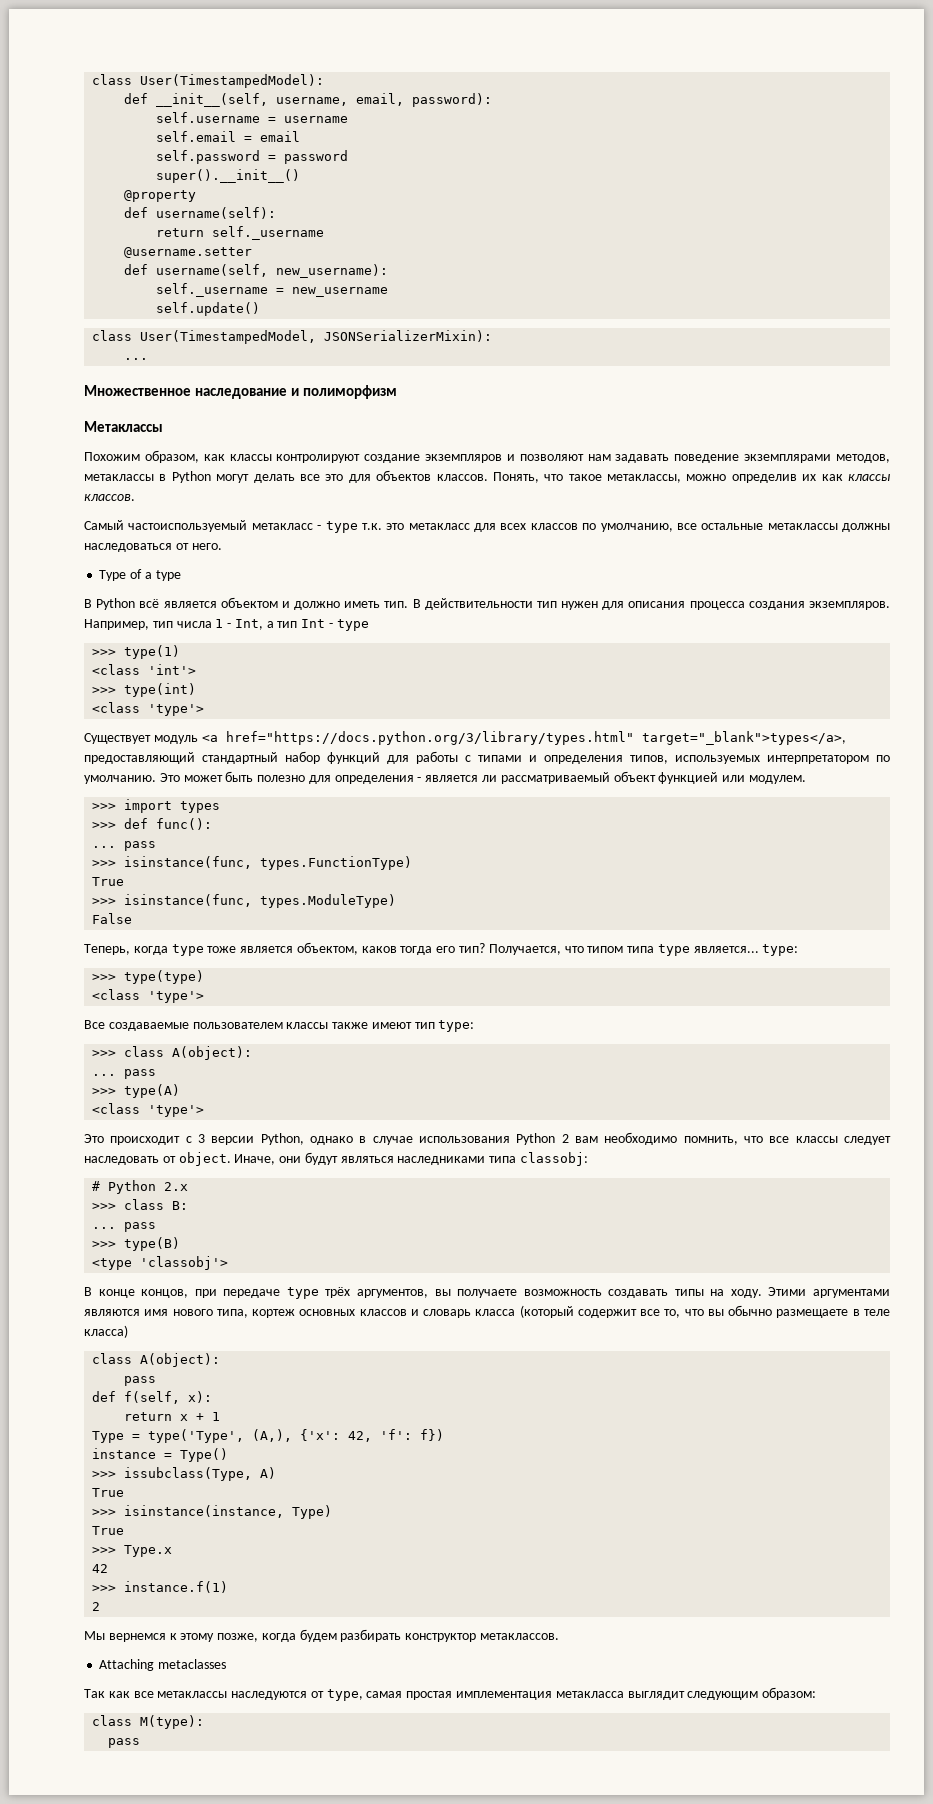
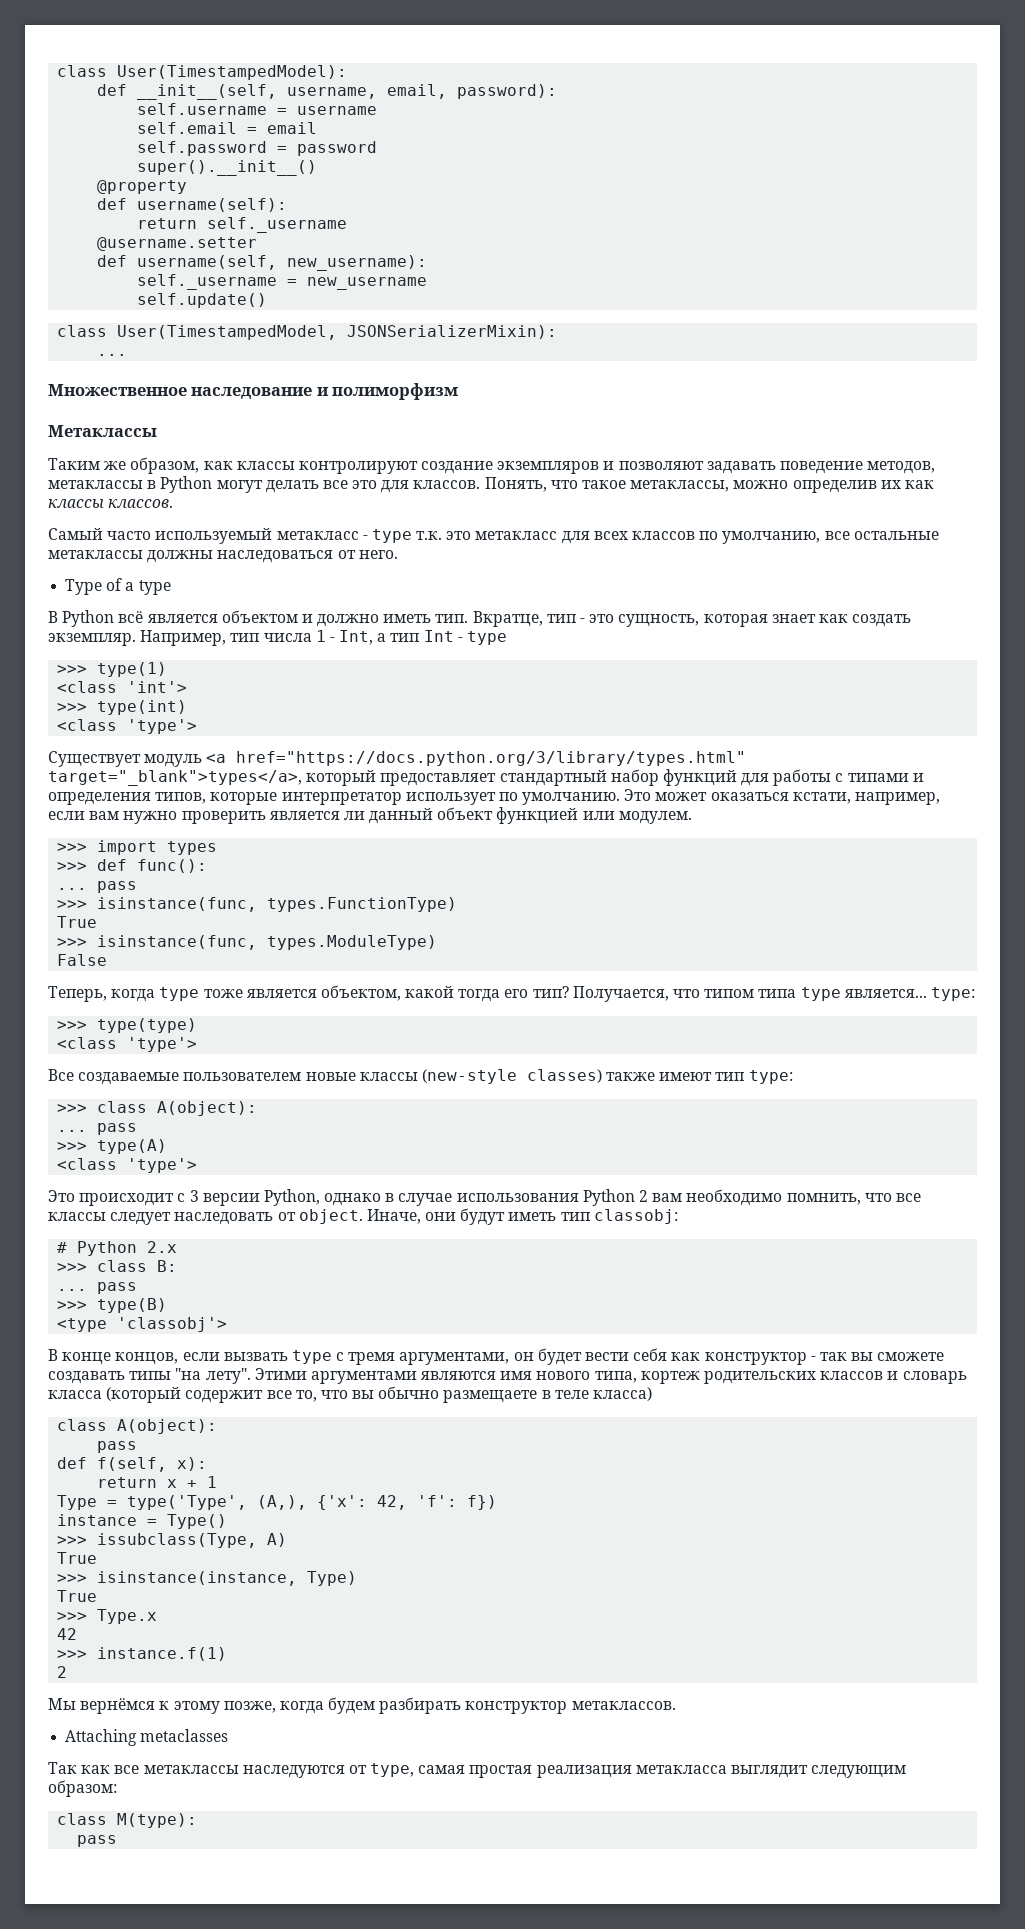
- Похожим образом, как классы контролируют создание экземпляров и позволяют нам задавать поведение экземплярами методов, метаклассы в Python могут делать все это для объектов классов.
+ Таким же образом, как классы контролируют создание экземпляров и позволяют задавать поведение методов, метаклассы в Python могут делать все это для классов.
- Самый частоиспользуемый метакласс - type т.к. это метакласс для всех классов по умолчанию, все остальные метаклассы должны наследоваться от него.
+ Самый часто используемый метакласс - type т.к. это метакласс для всех классов по умолчанию, все остальные метаклассы должны наследоваться от него.
- В действительности тип нужен для описания процесса создания экземпляров.
+ Вкратце, тип - это сущность, которая знает как создать экземпляр.
- Существует модуль <a href="https://docs.python.org/3/library/types.html" target="_blank">types</a>, предоставляющий стандартный набор функций для работы с типами и определения типов, используемых интерпретатором по умолчанию.
+ Существует модуль <a href="https://docs.python.org/3/library/types.html" target="_blank">types</a>, который предоставляет стандартный набор функций для работы с типами и определения типов, которые интерпретатор использует по умолчанию.
- Это может быть полезно для определения - является ли рассматриваемый объект функцией или модулем.
+ Это может оказаться кстати, например, если вам нужно проверить является ли данный объект функцией или модулем.
- Теперь, когда type тоже является объектом, каков тогда его тип?
+ Теперь, когда type тоже является объектом, какой тогда его тип?
- Все создаваемые пользователем классы также имеют тип type:
+ Все создаваемые пользователем новые классы (new-style classes) также имеют тип type:
- Иначе, они будут являться наследниками типа classobj:
+ Иначе, они будут иметь тип classobj:
- В конце концов, при передаче type трёх аргументов, вы получаете возможность создавать типы на ходу.
+ В конце концов, если вызвать type с тремя аргументами, он будет вести себя как конструктор - так вы сможете создавать типы "на лету".
- Этими аргументами являются имя нового типа, кортеж основных классов и словарь класса (который содержит все то, что вы обычно размещаете в теле класса)
+ Этими аргументами являются имя нового типа, кортеж родительских классов и словарь класса (который содержит все то, что вы обычно размещаете в теле класса)
- Мы вернемся к этому позже, когда будем разбирать конструктор метаклассов.
+ Мы вернёмся к этому позже, когда будем разбирать конструктор метаклассов.
- Так как все метаклассы наследуются от type, самая простая имплементация метакласса выглядит следующим образом:
+ Так как все метаклассы наследуются от type, самая простая реализация метакласса выглядит следующим образом:

